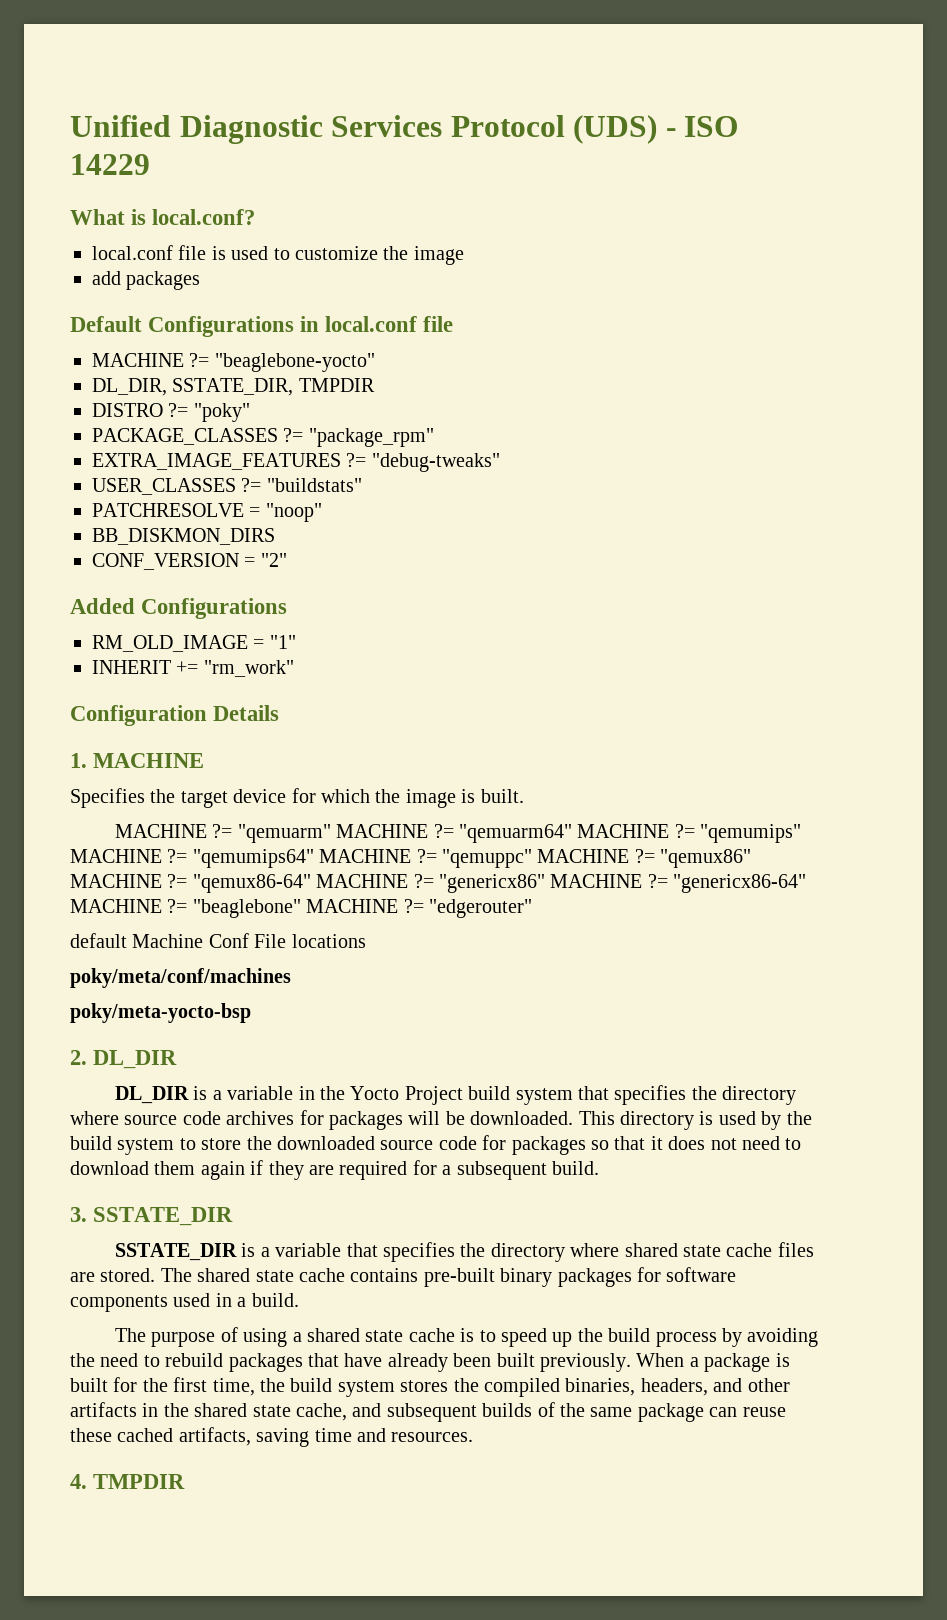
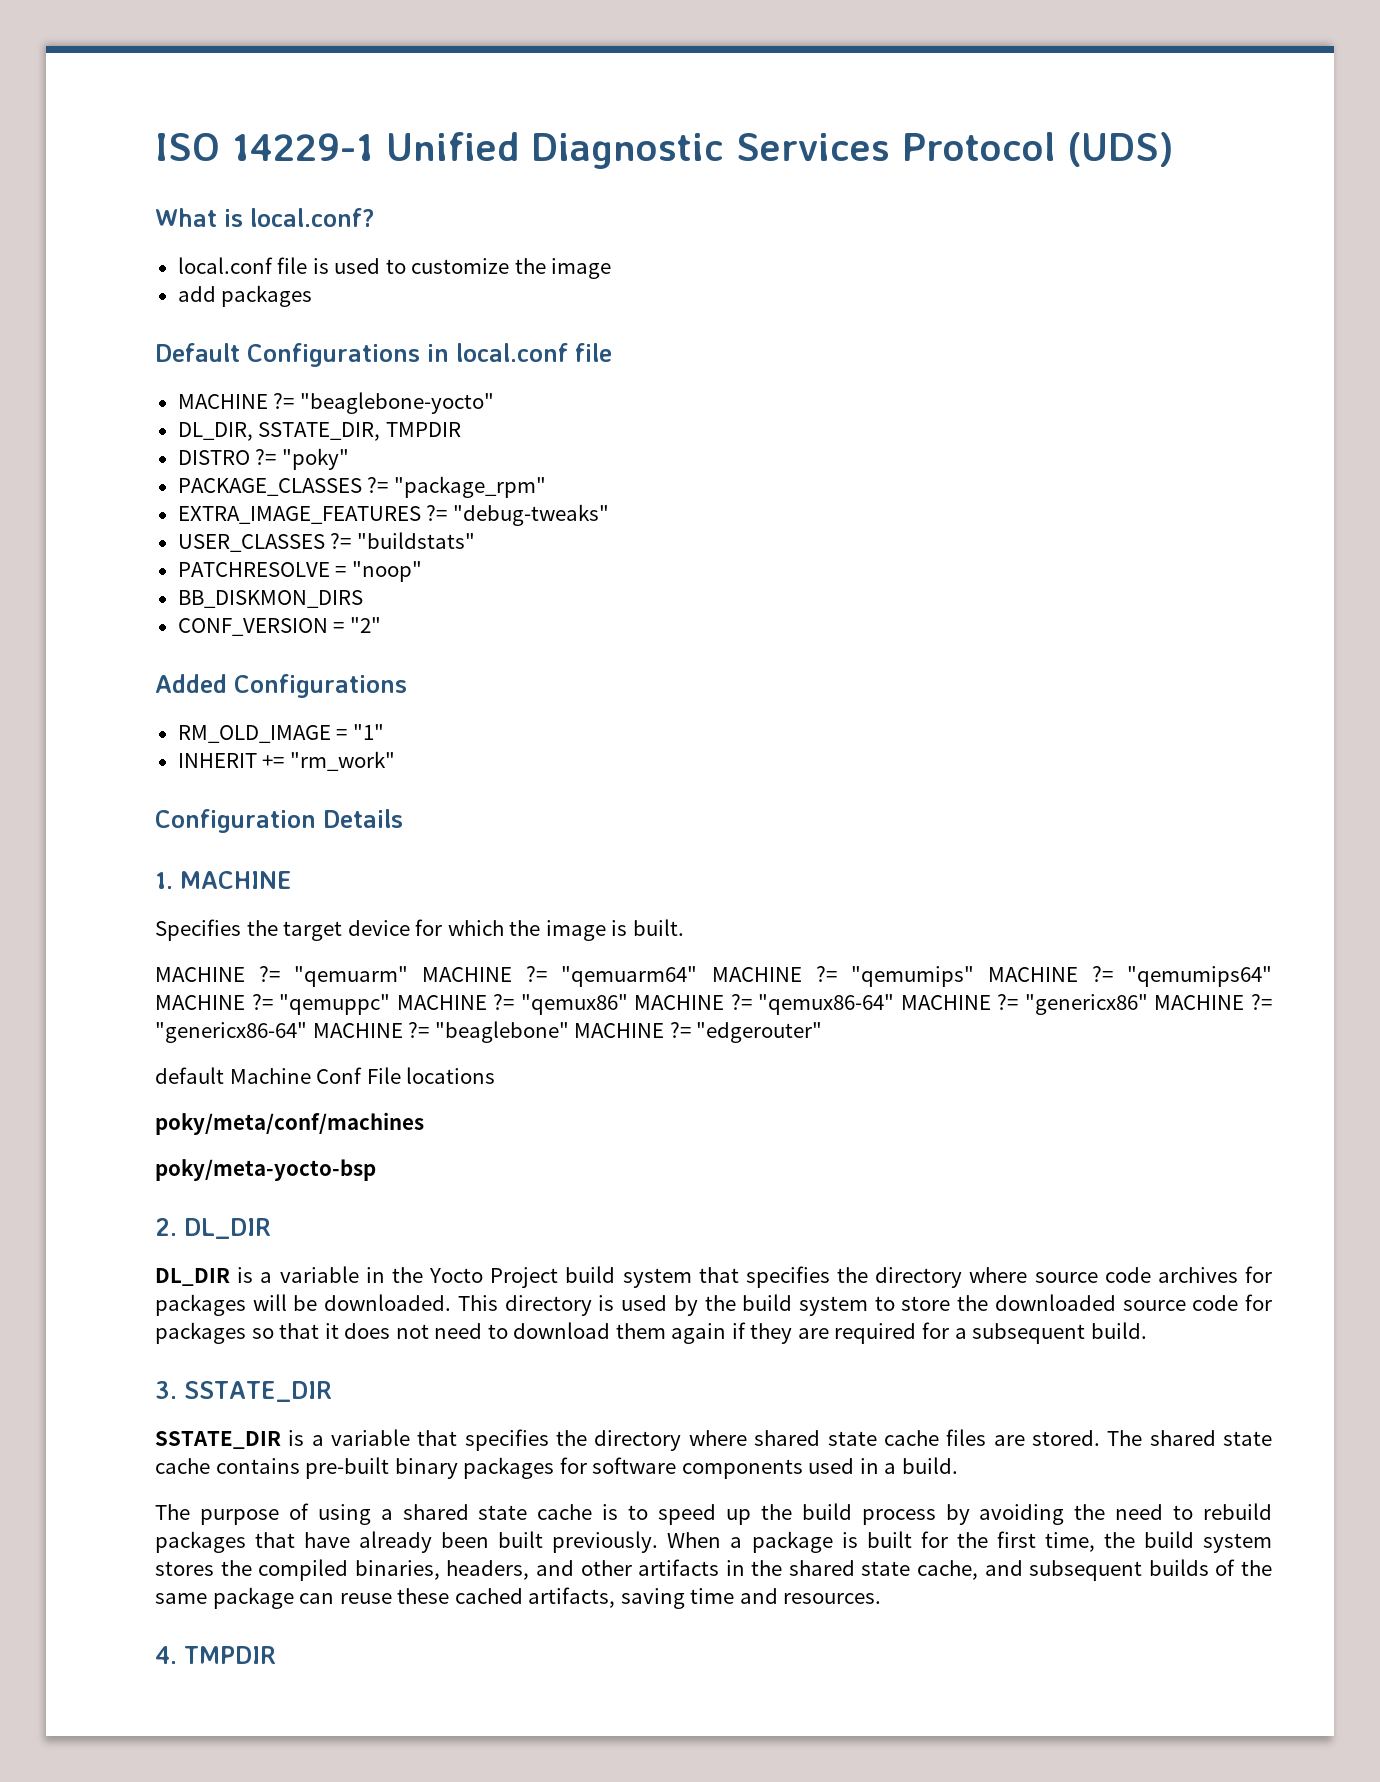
- Unified Diagnostic Services Protocol (UDS) - ISO 14229
+ ISO 14229-1 Unified Diagnostic Services Protocol (UDS)

